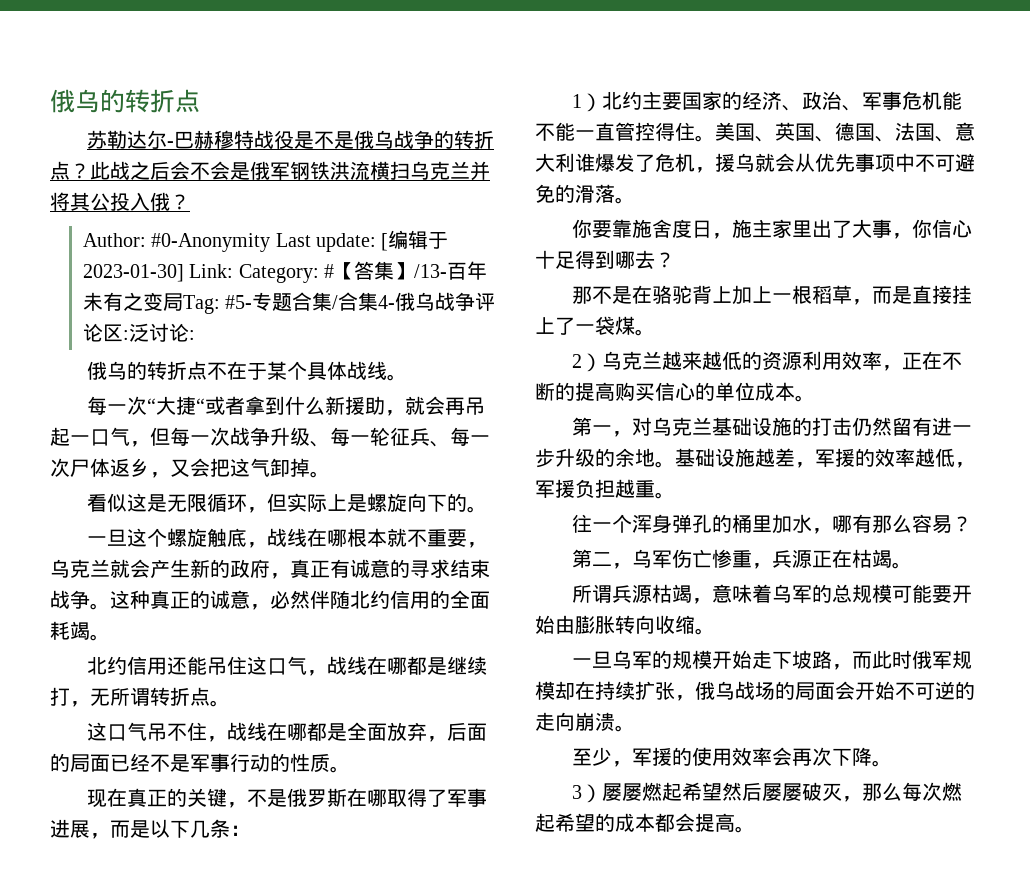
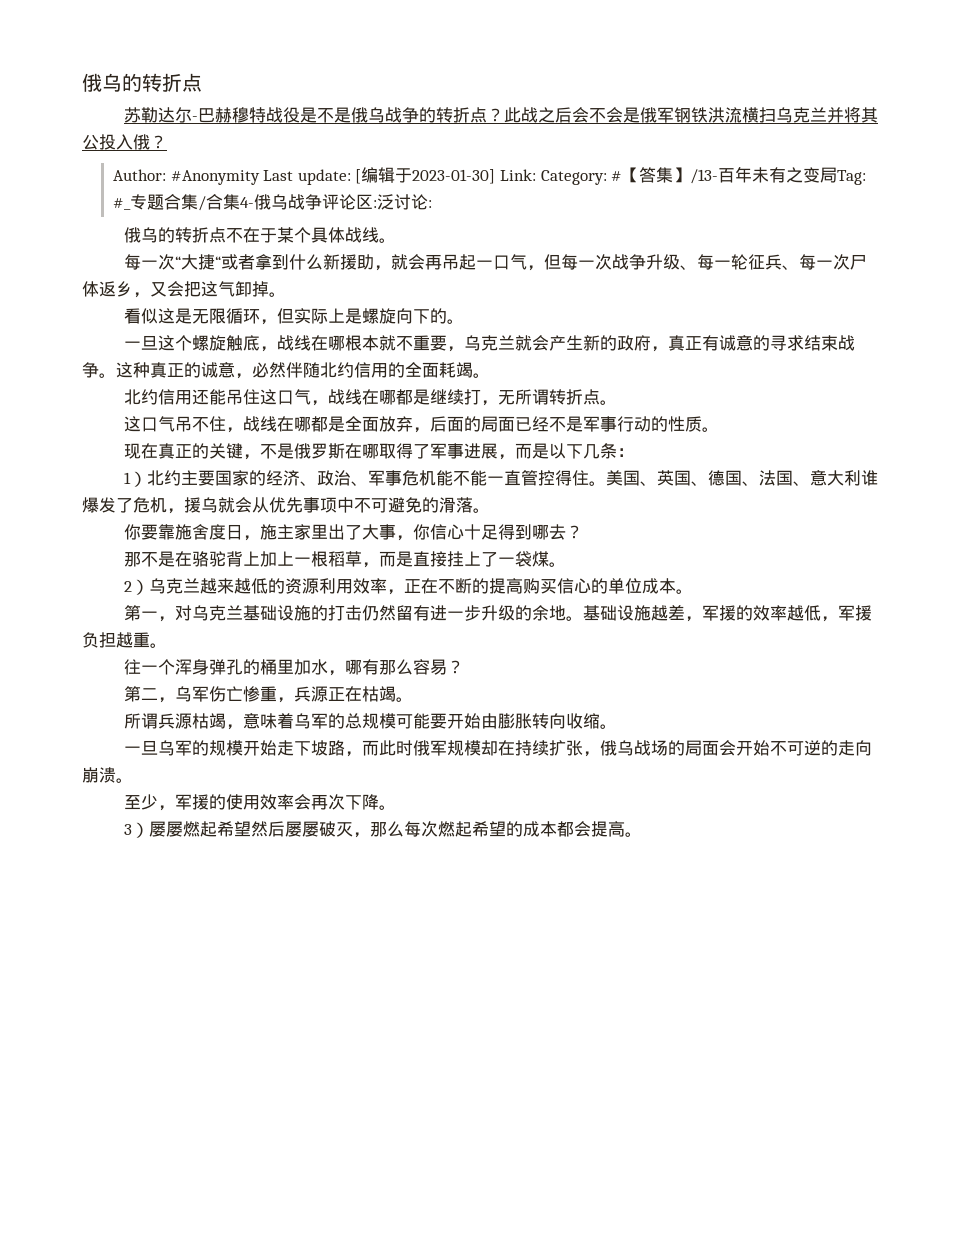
- Author: #0-Anonymity Last update: [编辑于2023-01-30] Link: Category: #【答集】/13-百年未有之变局Tag: #5-专题合集/合集4-俄乌战争评论区:泛讨论:
+ Author: #Anonymity Last update: [编辑于2023-01-30] Link: Category: #【答集】/13-百年未有之变局Tag: #_专题合集/合集4-俄乌战争评论区:泛讨论:

